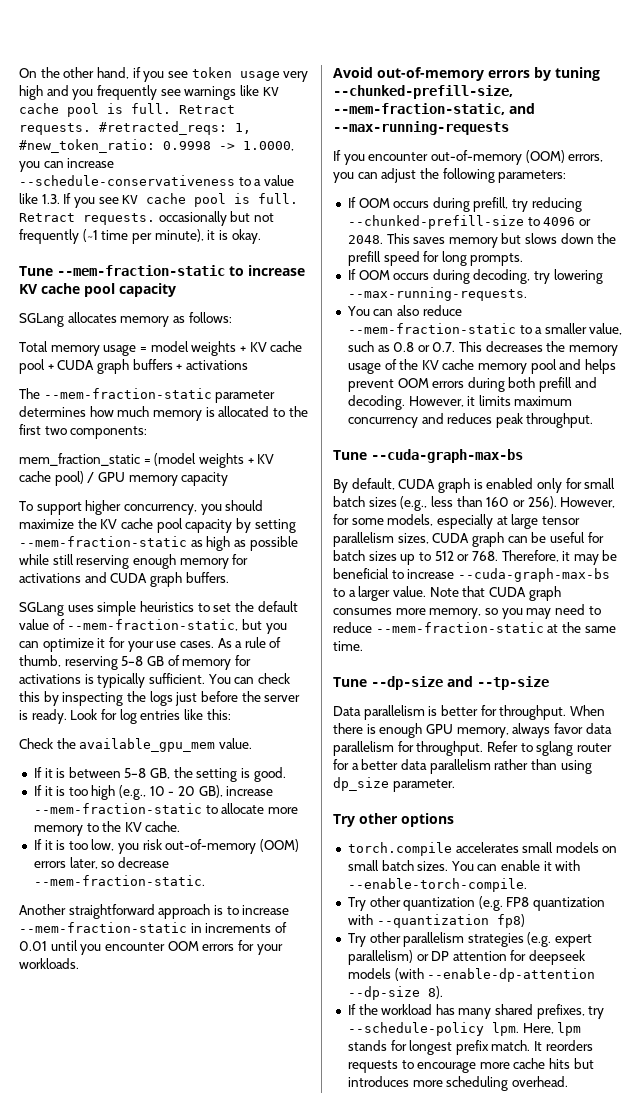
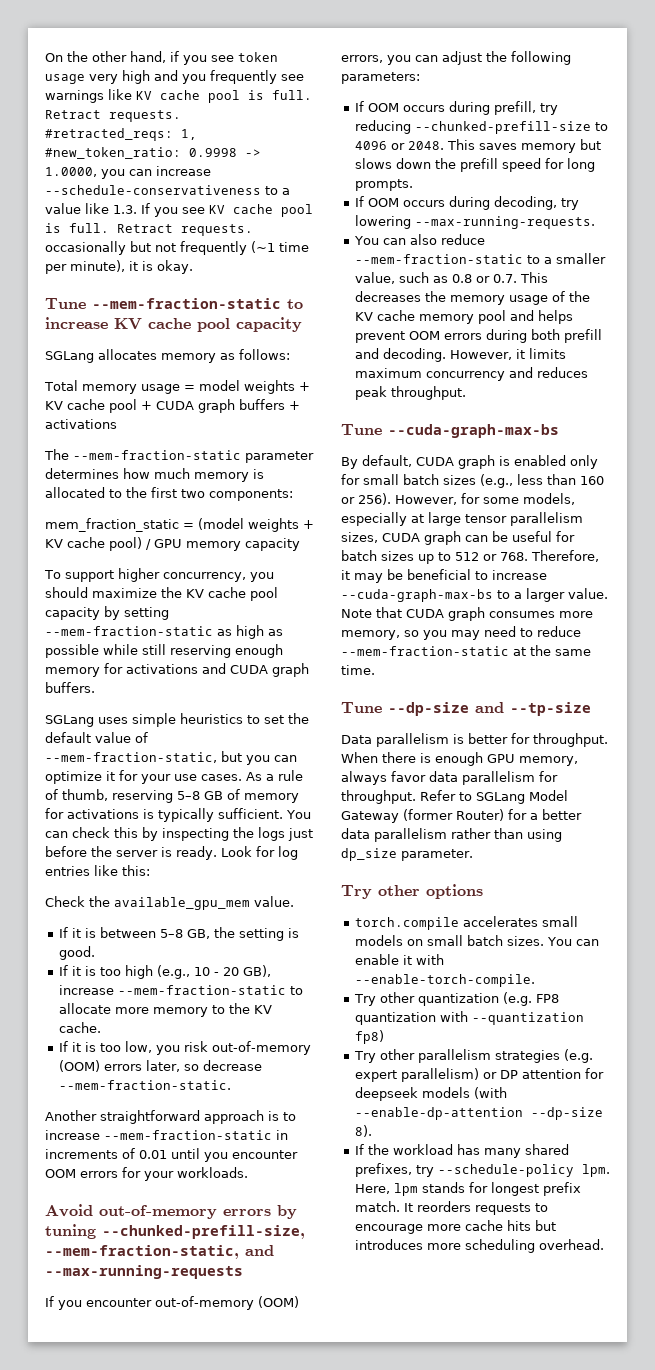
- Refer to sglang router for a better data parallelism rather than using dp_size parameter.
+ Refer to SGLang Model Gateway (former Router) for a better data parallelism rather than using dp_size parameter.

